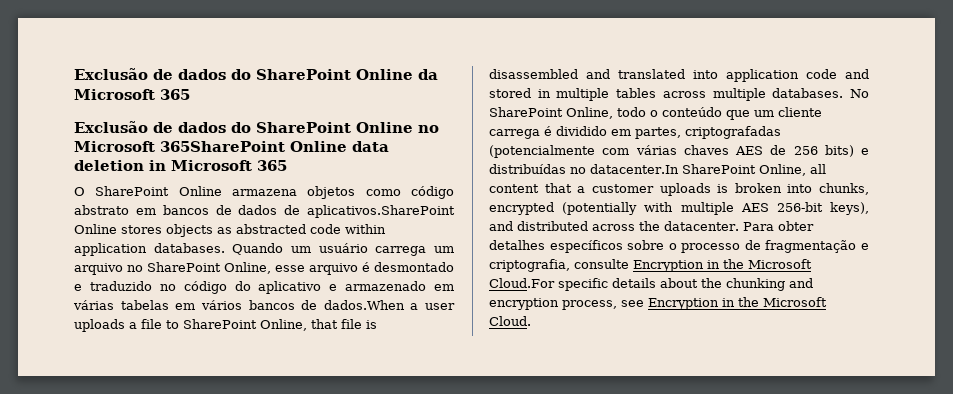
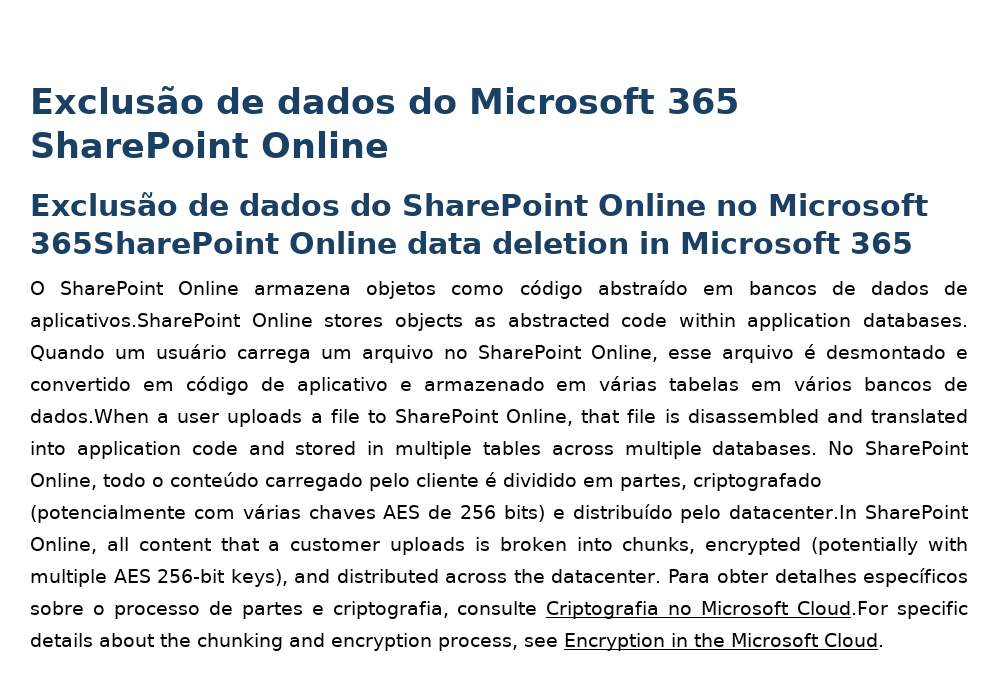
- Exclusão de dados do SharePoint Online da Microsoft 365
+ Exclusão de dados do Microsoft 365 SharePoint Online
- O SharePoint Online armazena objetos como código abstrato em bancos de dados de aplicativos.SharePoint Online stores objects as abstracted code within application databases.
+ O SharePoint Online armazena objetos como código abstraído em bancos de dados de aplicativos.SharePoint Online stores objects as abstracted code within application databases.
- Quando um usuário carrega um arquivo no SharePoint Online, esse arquivo é desmontado e traduzido no código do aplicativo e armazenado em várias tabelas em vários bancos de dados.When a user uploads a file to SharePoint Online, that file is disassembled and translated into application code and stored in multiple tables across multiple databases.
+ Quando um usuário carrega um arquivo no SharePoint Online, esse arquivo é desmontado e convertido em código de aplicativo e armazenado em várias tabelas em vários bancos de dados.When a user uploads a file to SharePoint Online, that file is disassembled and translated into application code and stored in multiple tables across multiple databases.
- No SharePoint Online, todo o conteúdo que um cliente carrega é dividido em partes, criptografadas (potencialmente com várias chaves AES de 256 bits) e distribuídas no datacenter.In SharePoint Online, all content that a customer uploads is broken into chunks, encrypted (potentially with multiple AES 256-bit keys), and distributed across the datacenter.
+ No SharePoint Online, todo o conteúdo carregado pelo cliente é dividido em partes, criptografado (potencialmente com várias chaves AES de 256 bits) e distribuído pelo datacenter.In SharePoint Online, all content that a customer uploads is broken into chunks, encrypted (potentially with multiple AES 256-bit keys), and distributed across the datacenter.
- Para obter detalhes específicos sobre o processo de fragmentação e criptografia, consulte Encryption in the Microsoft Cloud.For specific details about the chunking and encryption process, see Encryption in the Microsoft Cloud.
+ Para obter detalhes específicos sobre o processo de partes e criptografia, consulte Criptografia no Microsoft Cloud.For specific details about the chunking and encryption process, see Encryption in the Microsoft Cloud.

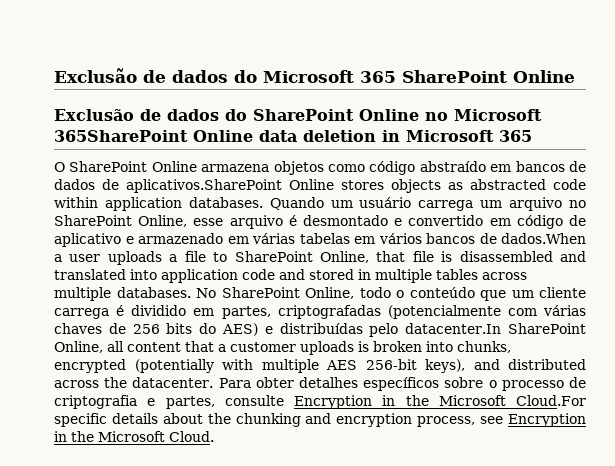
- No SharePoint Online, todo o conteúdo carregado pelo cliente é dividido em partes, criptografado (potencialmente com várias chaves AES de 256 bits) e distribuído pelo datacenter.In SharePoint Online, all content that a customer uploads is broken into chunks, encrypted (potentially with multiple AES 256-bit keys), and distributed across the datacenter.
+ No SharePoint Online, todo o conteúdo que um cliente carrega é dividido em partes, criptografadas (potencialmente com várias chaves de 256 bits do AES) e distribuídas pelo datacenter.In SharePoint Online, all content that a customer uploads is broken into chunks, encrypted (potentially with multiple AES 256-bit keys), and distributed across the datacenter.
- Para obter detalhes específicos sobre o processo de partes e criptografia, consulte Criptografia no Microsoft Cloud.For specific details about the chunking and encryption process, see Encryption in the Microsoft Cloud.
+ Para obter detalhes específicos sobre o processo de criptografia e partes, consulte Encryption in the Microsoft Cloud.For specific details about the chunking and encryption process, see Encryption in the Microsoft Cloud.

